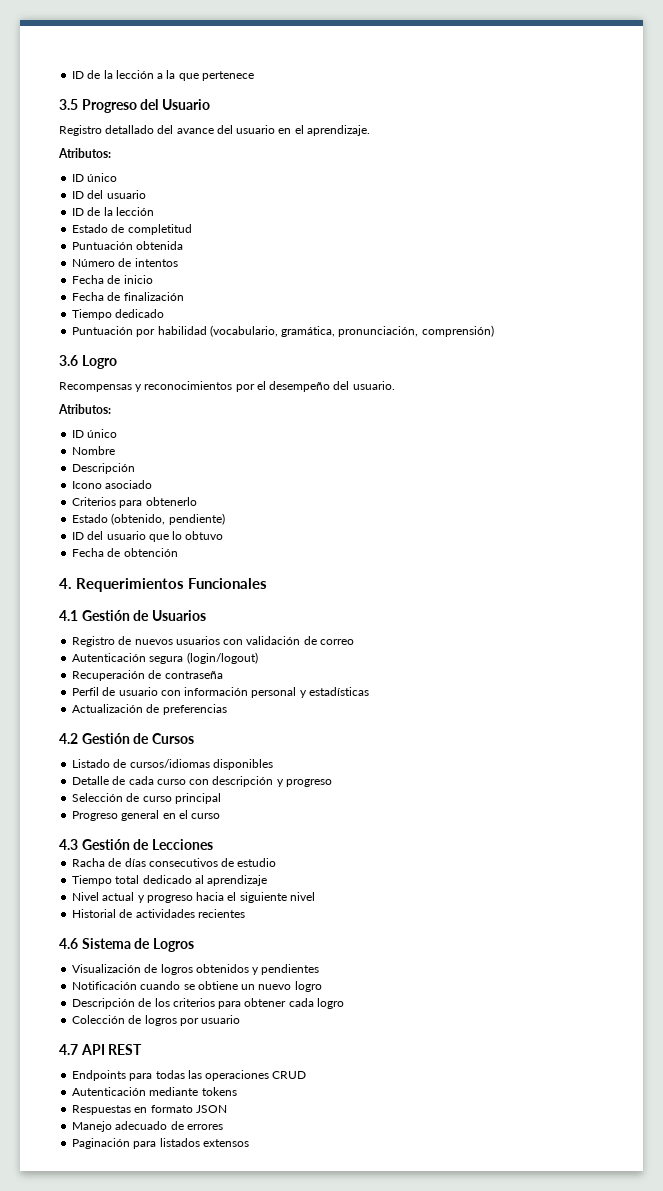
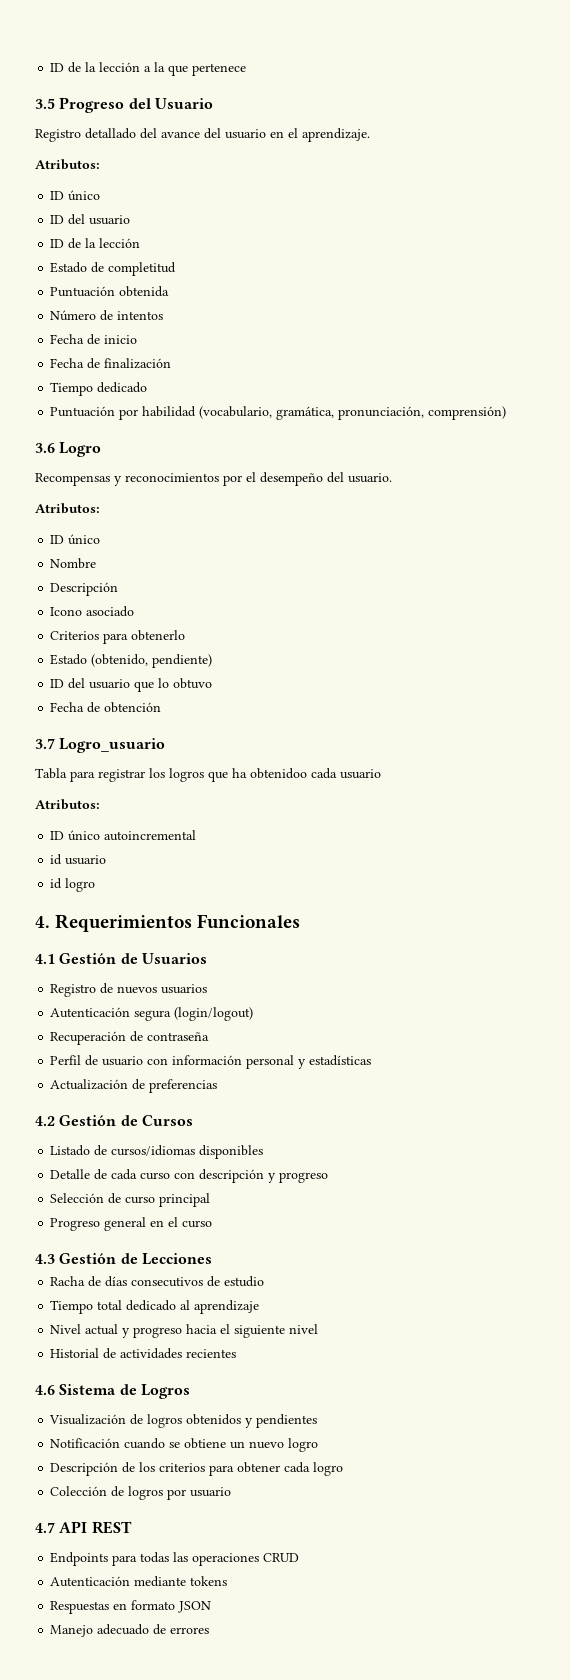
+ 3.7 Logro_usuario
+ Tabla para registrar los logros que ha obtenidoo cada usuario
+ Atributos:
+ ID único autoincremental
+ id usuario
+ id logro
- Registro de nuevos usuarios con validación de correo
+ Registro de nuevos usuarios
- Paginación para listados extensos

